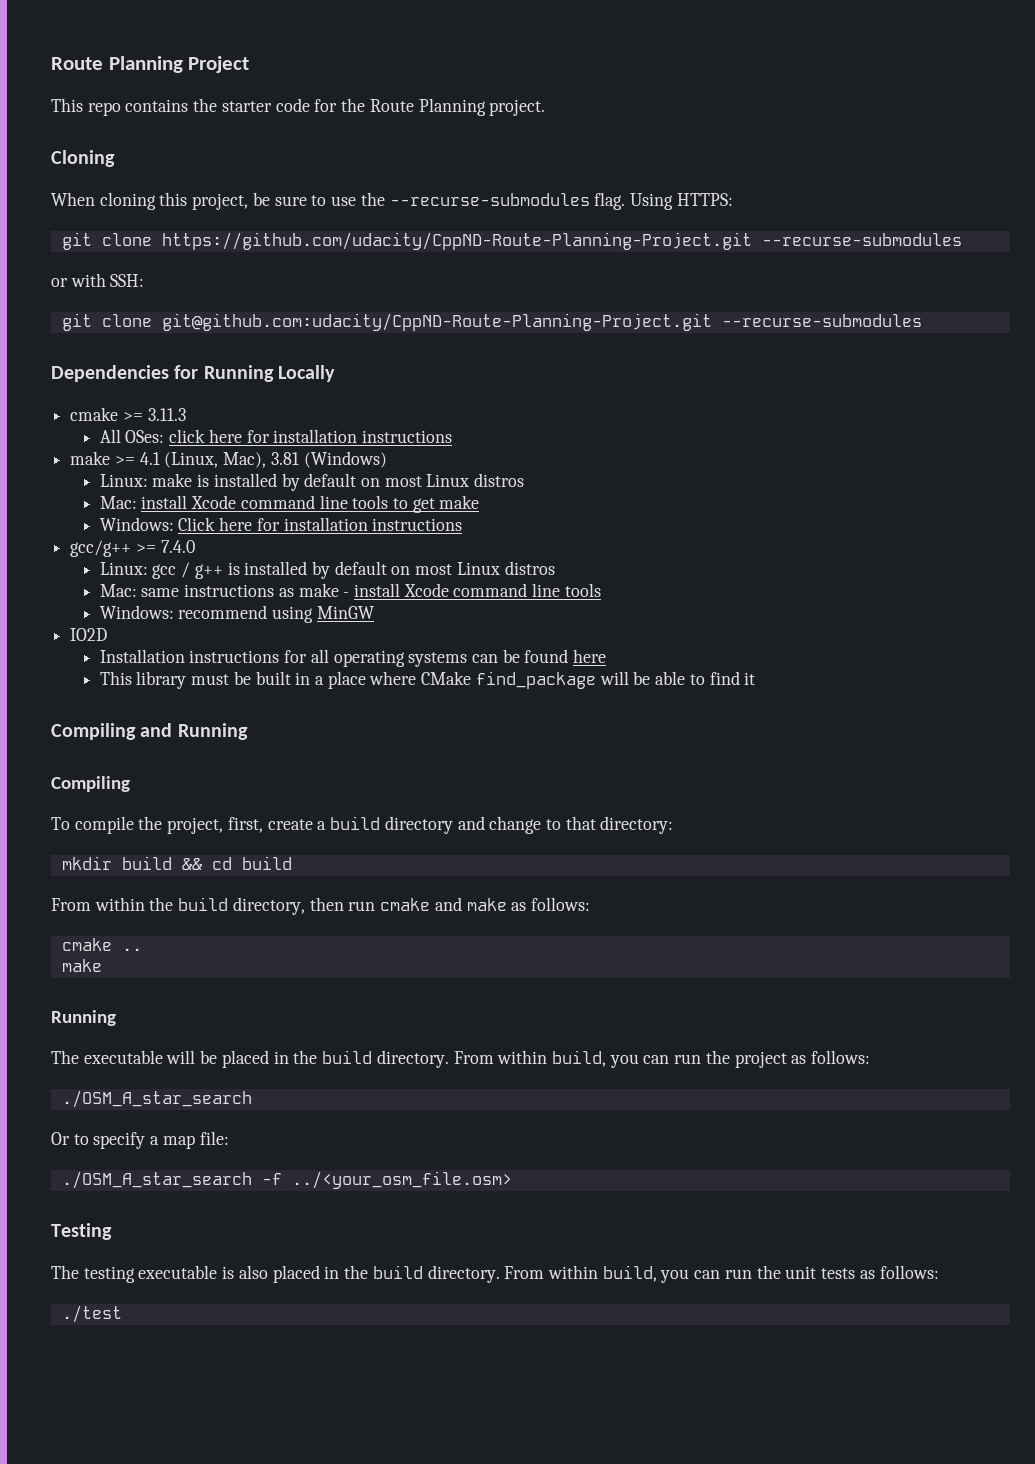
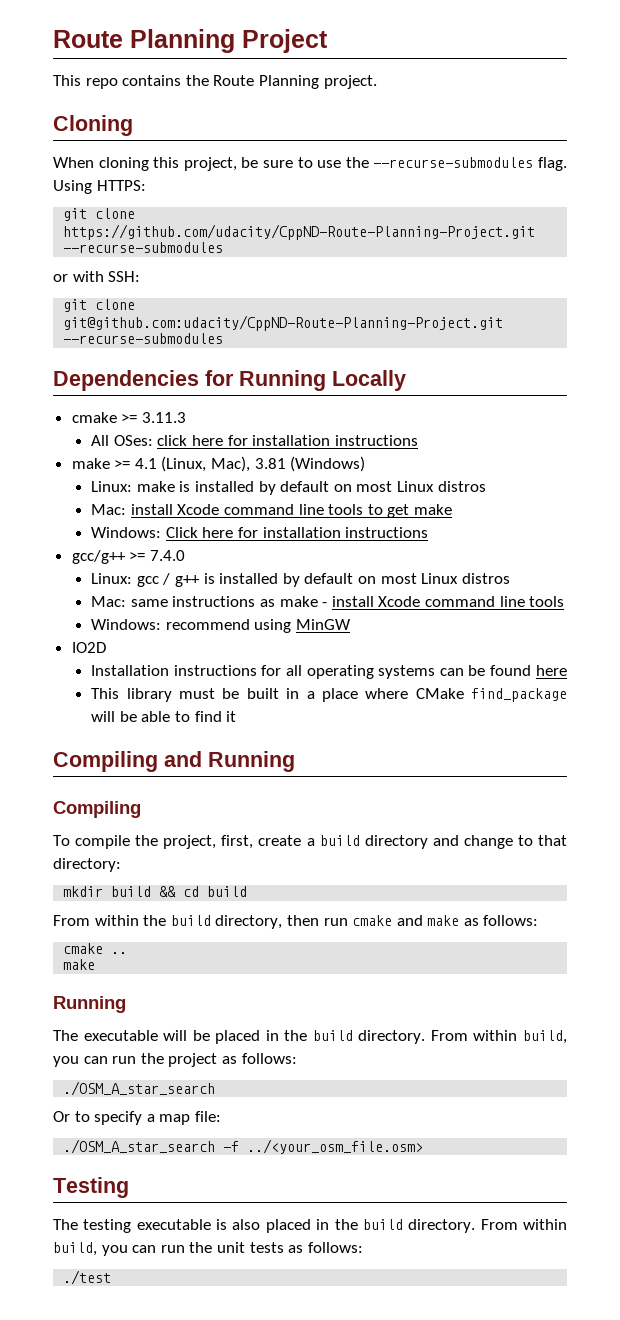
- This repo contains the starter code for the Route Planning project.
+ This repo contains the Route Planning project.

